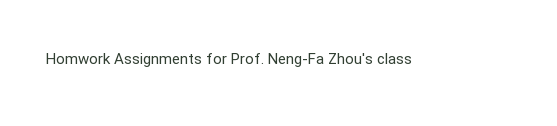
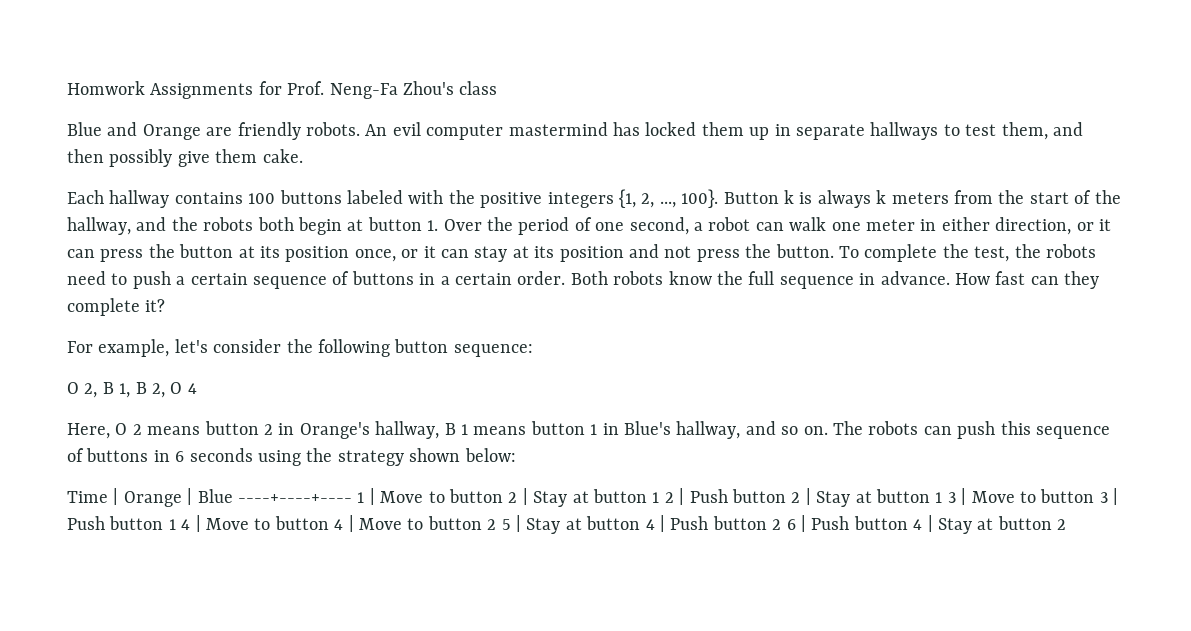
+ Blue and Orange are friendly robots. An evil computer mastermind has locked them up in separate hallways to test them, and then possibly give them cake.
+ Each hallway contains 100 buttons labeled with the positive integers {1, 2, ..., 100}. Button k is always k meters from the start of the hallway, and the robots both begin at button 1. Over the period of one second, a robot can walk one meter in either direction, or it can press the button at its position once, or it can stay at its position and not press the button. To complete the test, the robots need to push a certain sequence of buttons in a certain order. Both robots know the full sequence in advance. How fast can they complete it?
+ For example, let's consider the following button sequence:
+ O 2, B 1, B 2, O 4
+ Here, O 2 means button 2 in Orange's hallway, B 1 means button 1 in Blue's hallway, and so on. The robots can push this sequence of buttons in 6 seconds using the strategy shown below:
+ Time | Orange | Blue ----+----+---- 1 | Move to button 2 | Stay at button 1 2 | Push button 2 | Stay at button 1 3 | Move to button 3 | Push button 1 4 | Move to button 4 | Move to button 2 5 | Stay at button 4 | Push button 2 6 | Push button 4 | Stay at button 2

